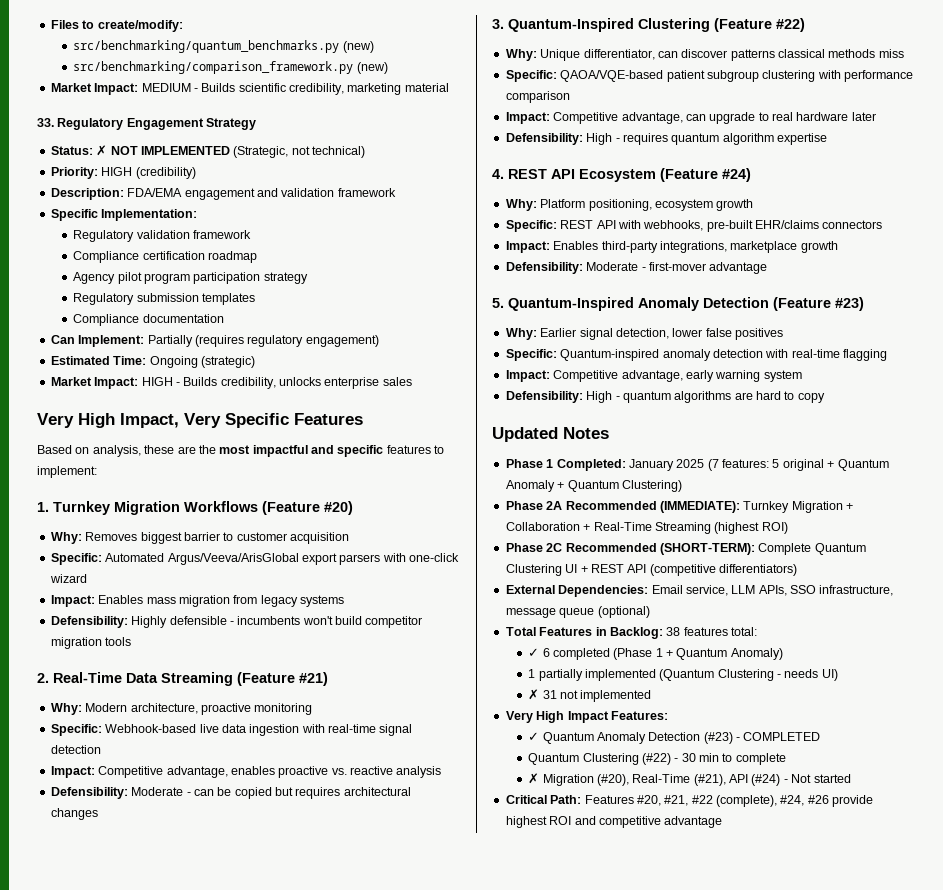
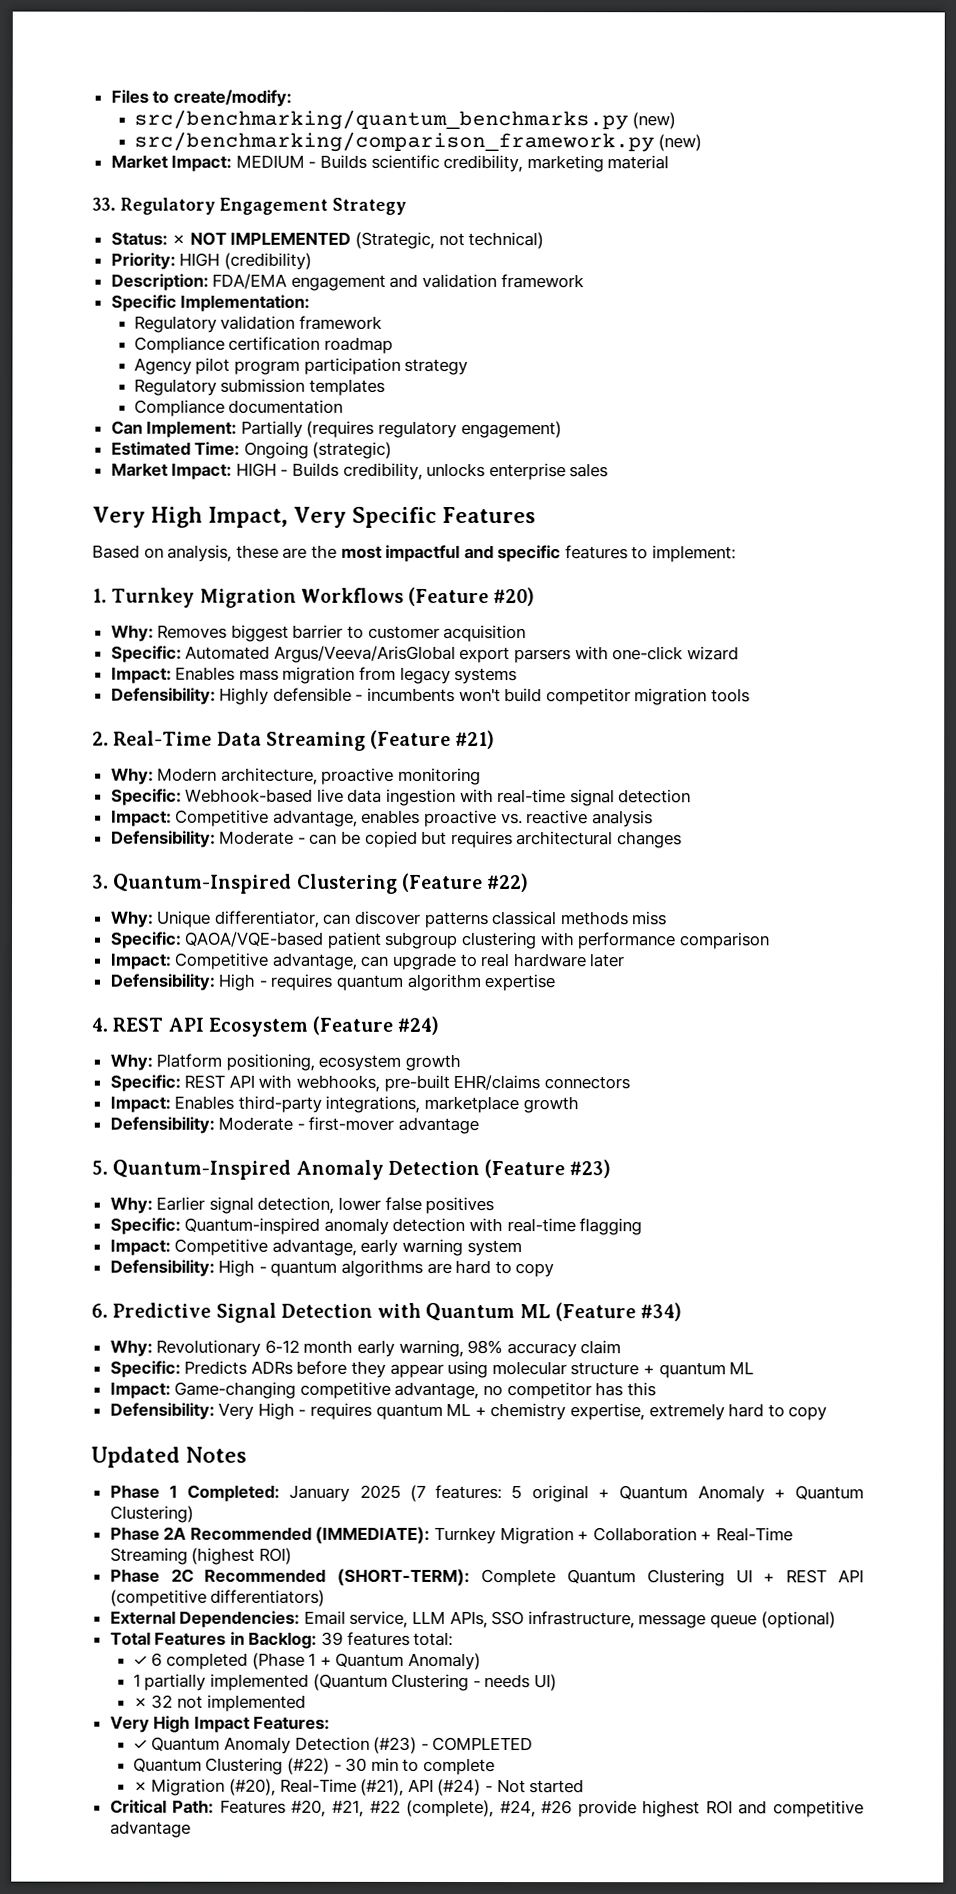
+ 6. Predictive Signal Detection with Quantum ML (Feature #34)
+ Why: Revolutionary 6-12 month early warning, 98% accuracy claim
+ Specific: Predicts ADRs before they appear using molecular structure + quantum ML
+ Impact: Game-changing competitive advantage, no competitor has this
+ Defensibility: Very High - requires quantum ML + chemistry expertise, extremely hard to copy
- Total Features in Backlog: 38 features total:
+ Total Features in Backlog: 39 features total:
- ✗ 31 not implemented
+ ✗ 32 not implemented

